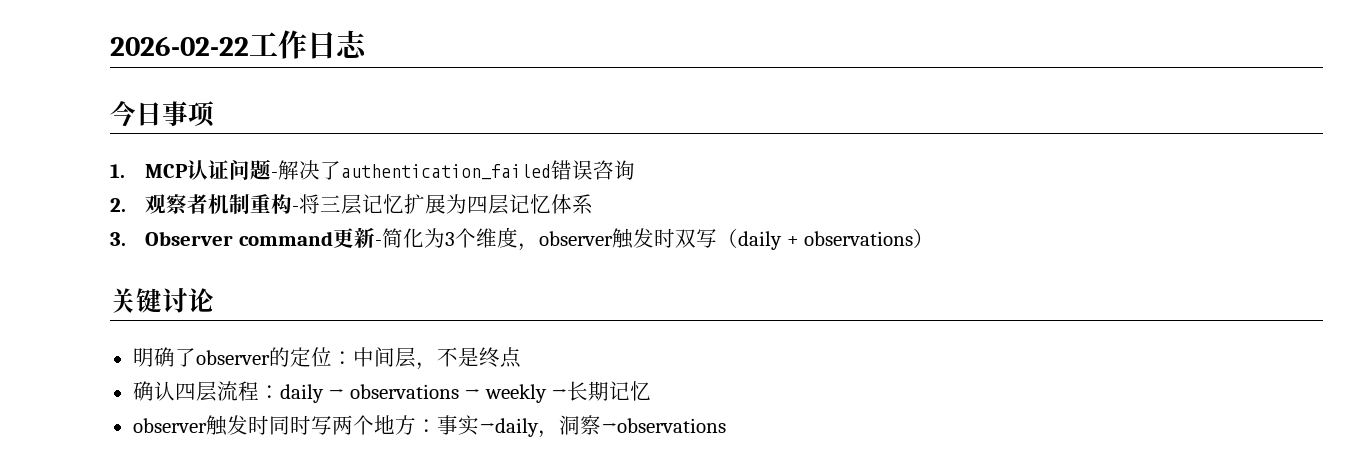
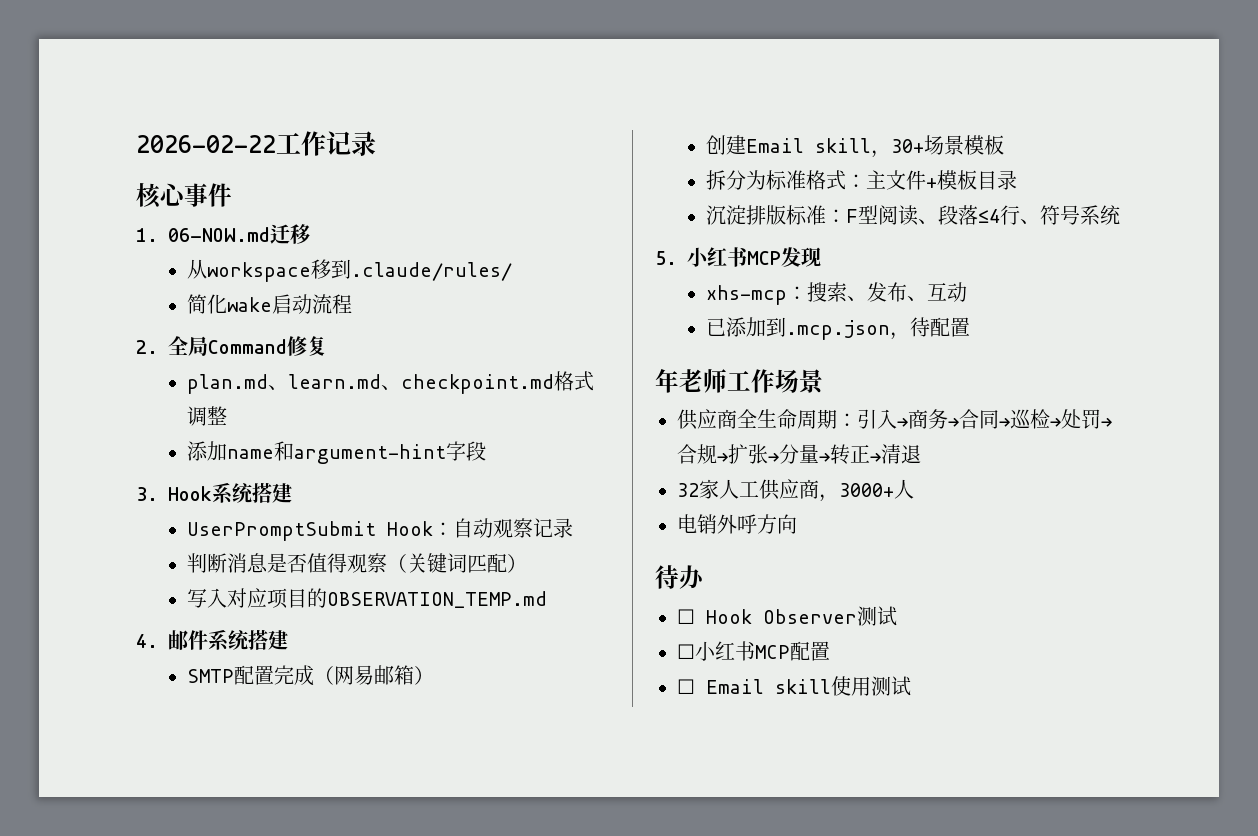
- 2026-02-22工作日志
- 今日事项
- 1. MCP认证问题-解决了authentication_failed错误咨询
- 2.观察者机制重构-将三层记忆扩展为四层记忆体系
- 3. Observer command更新-简化为3个维度，observer触发时双写（daily + observations）
- 关键讨论
- 明确了observer的定位：中间层，不是终点
- 确认四层流程：daily → observations → weekly →长期记忆
- observer触发时同时写两个地方：事实→daily，洞察→observations
+ 2026-02-22工作记录
+ 核心事件
+ 1. 06-NOW.md迁移
+ 从workspace移到.claude/rules/
+ 简化wake启动流程
+ 2.全局Command修复
+ plan.md、learn.md、checkpoint.md格式调整
+ 添加name和argument-hint字段
+ 3. Hook系统搭建
+ UserPromptSubmit Hook：自动观察记录
+ 判断消息是否值得观察（关键词匹配）
+ 写入对应项目的OBSERVATION_TEMP.md
+ 4.邮件系统搭建
+ SMTP配置完成（网易邮箱）
+ 创建Email skill，30+场景模板
+ 拆分为标准格式：主文件+模板目录
+ 沉淀排版标准：F型阅读、段落≤4行、符号系统
+ 5.小红书MCP发现
+ xhs-mcp：搜索、发布、互动
+ 已添加到.mcp.json，待配置
+ 年老师工作场景
+ 供应商全生命周期：引入→商务→合同→巡检→处罚→合规→扩张→分量→转正→清退
+ 32家人工供应商，3000+人
+ 电销外呼方向
+ 待办
+ ☐ Hook Observer测试
+ ☐小红书MCP配置
+ ☐ Email skill使用测试

